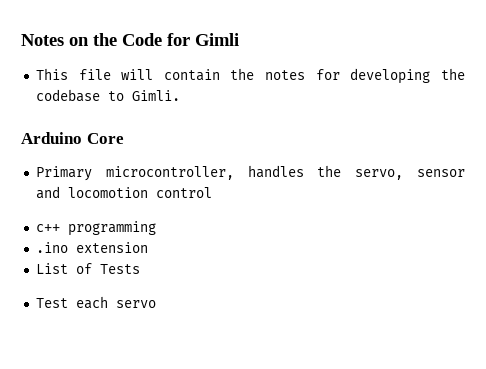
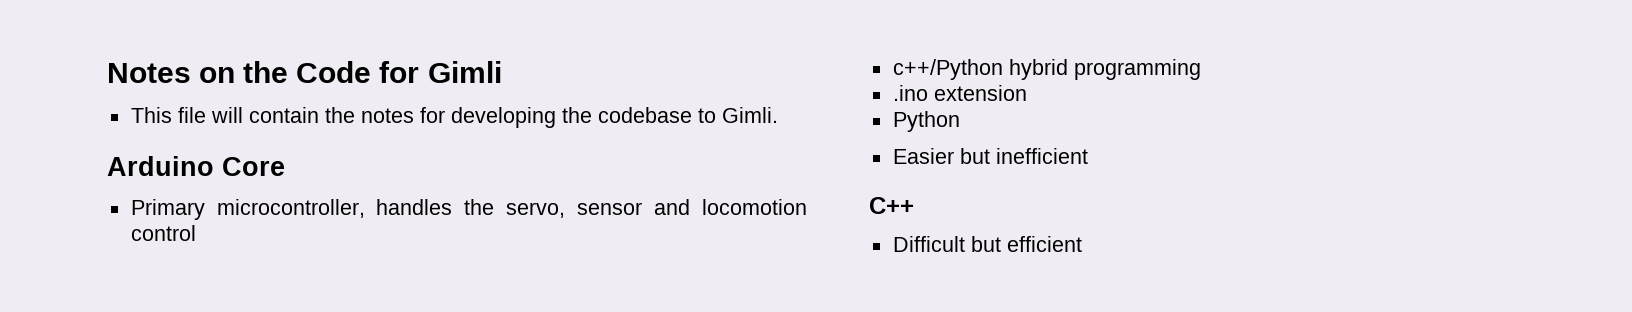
- c++ programming
+ c++/Python hybrid programming
- List of Tests
- Test each servo
+ Python
+ Easier but inefficient
+ C++
+ Difficult but efficient

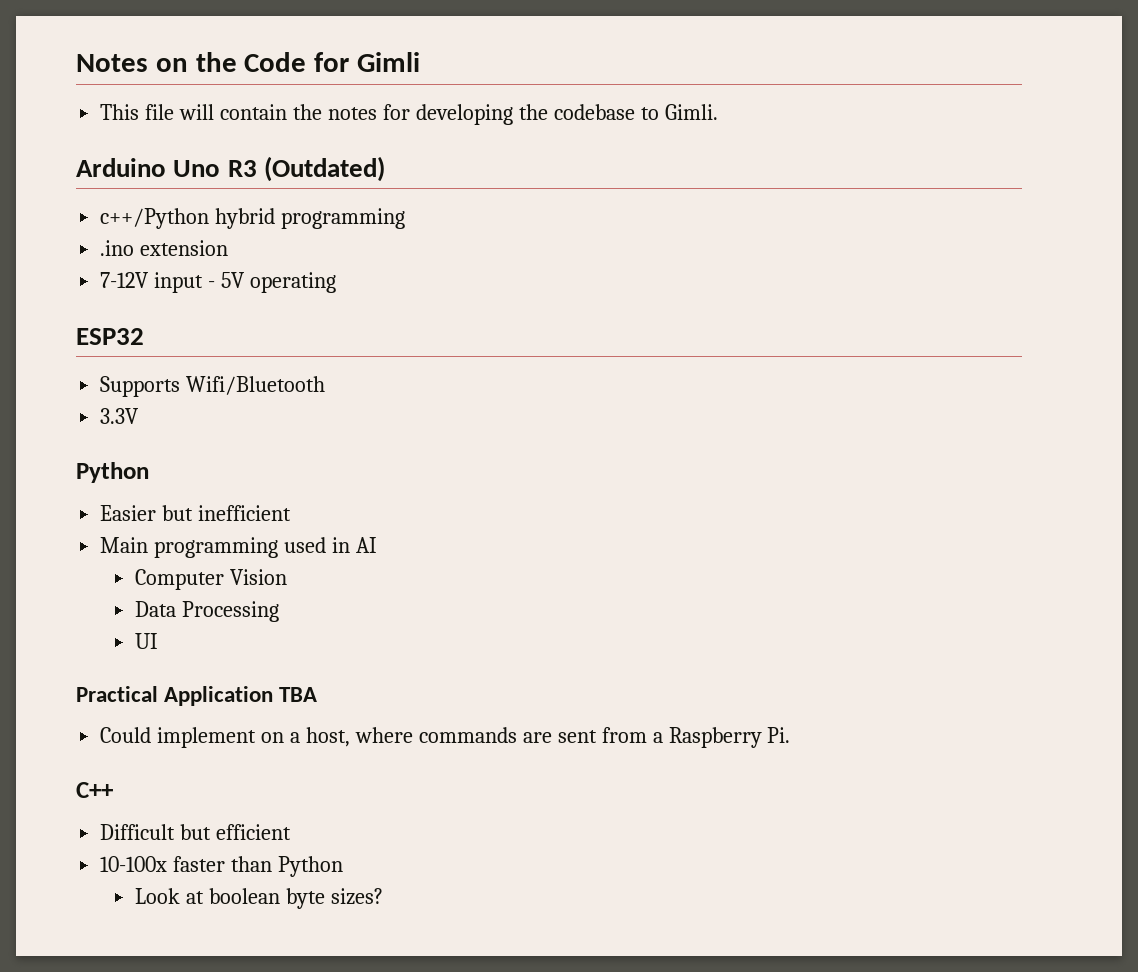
- Arduino Core
- Primary microcontroller, handles the servo, sensor and locomotion control
+ Arduino Uno R3 (Outdated)
+ 7-12V input - 5V operating
+ ESP32
+ Supports Wifi/Bluetooth
+ 3.3V
  Python
  Easier but inefficient
+ Main programming used in AI
+ Computer Vision
+ Data Processing
+ UI
+ Practical Application TBA
+ Could implement on a host, where commands are sent from a Raspberry Pi.
  C++
  Difficult but efficient
+ 10-100x faster than Python
+ Look at boolean byte sizes?

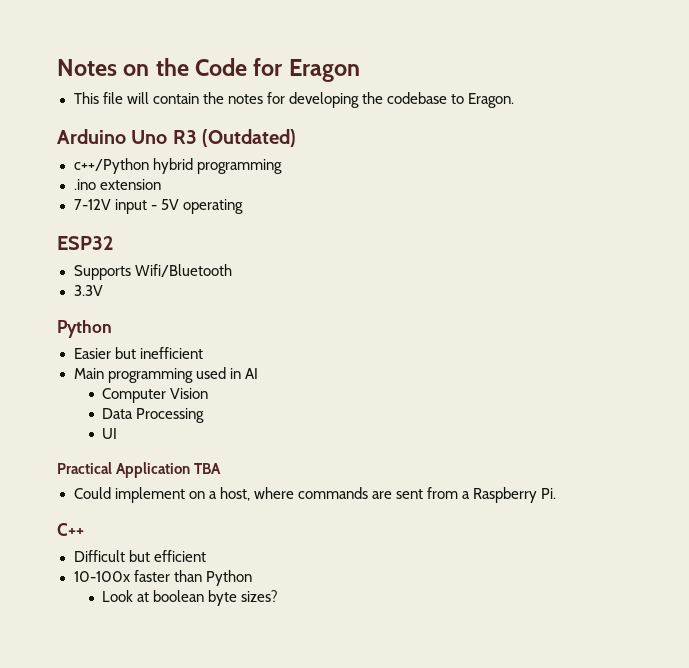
- Notes on the Code for Gimli
+ Notes on the Code for Eragon
- This file will contain the notes for developing the codebase to Gimli.
+ This file will contain the notes for developing the codebase to Eragon.

